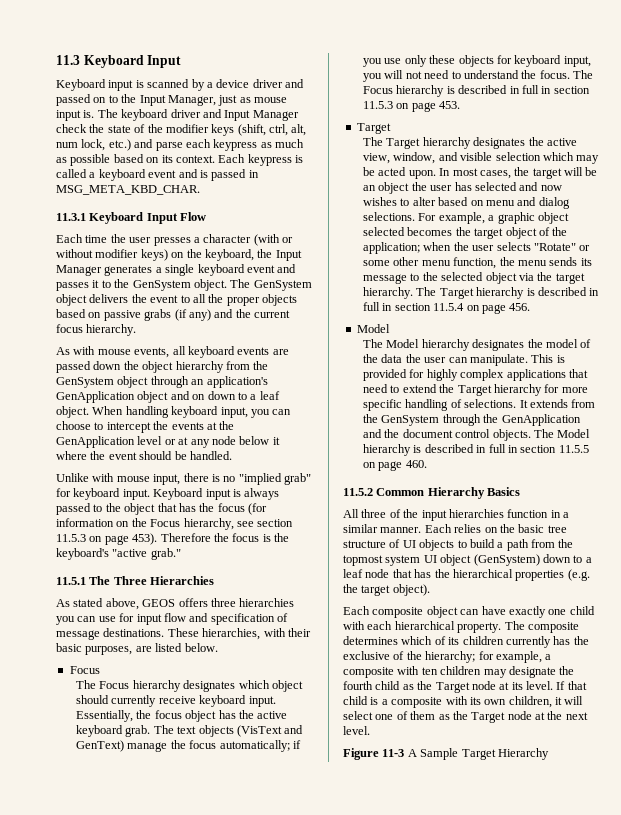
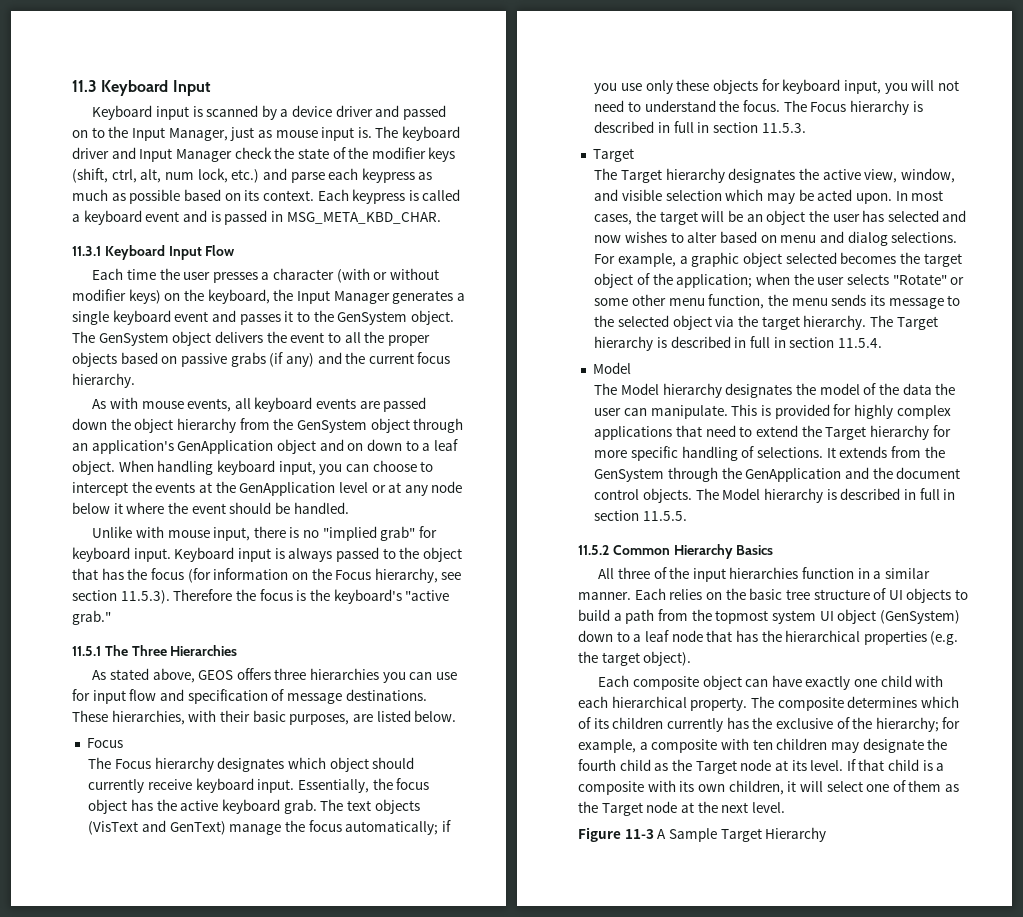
- Keyboard input is always passed to the object that has the focus (for information on the Focus hierarchy, see section 11.5.3 on page 453). Therefore the focus is the keyboard's "active grab."
+ Keyboard input is always passed to the object that has the focus (for information on the Focus hierarchy, see section 11.5.3). Therefore the focus is the keyboard's "active grab."
- The Focus hierarchy is described in full in section 11.5.3 on page 453.
+ The Focus hierarchy is described in full in section 11.5.3.
- The Target hierarchy is described in full in section 11.5.4 on page 456.
+ The Target hierarchy is described in full in section 11.5.4.
- The Model hierarchy is described in full in section 11.5.5 on page 460.
+ The Model hierarchy is described in full in section 11.5.5.

